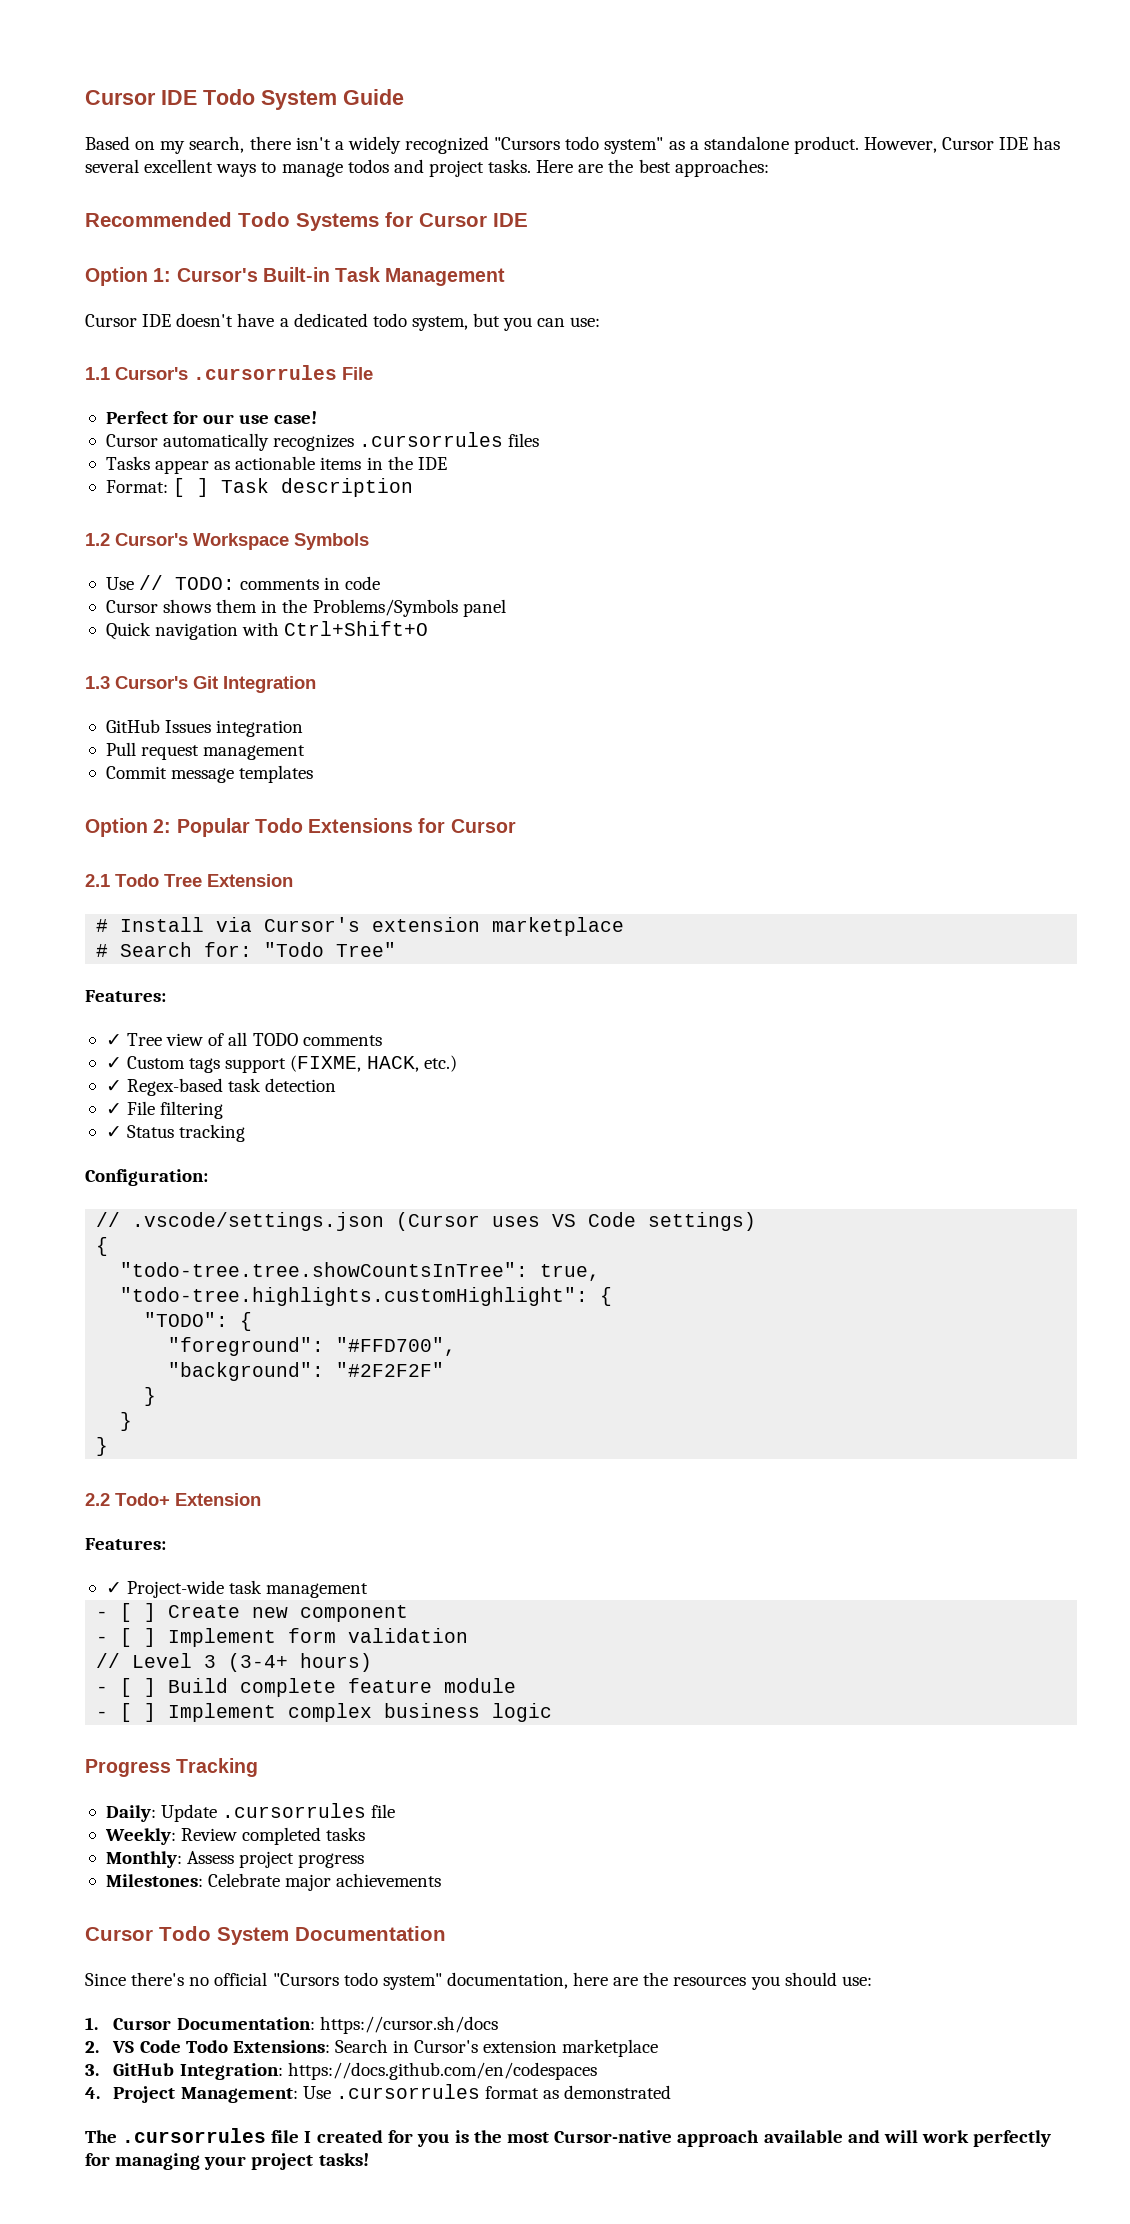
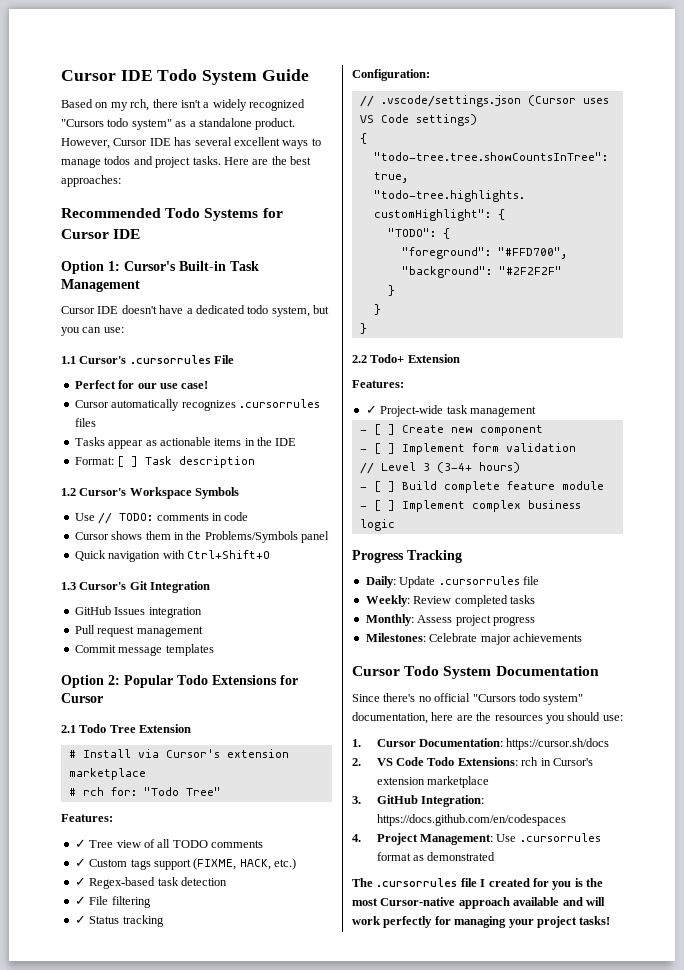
- Based on my search, there isn't a widely recognized "Cursors todo system" as a standalone product.
+ Based on my rch, there isn't a widely recognized "Cursors todo system" as a standalone product.
- # Search for: "Todo Tree"
+ # rch for: "Todo Tree"
- 2. VS Code Todo Extensions: Search in Cursor's extension marketplace
+ 2. VS Code Todo Extensions: rch in Cursor's extension marketplace

